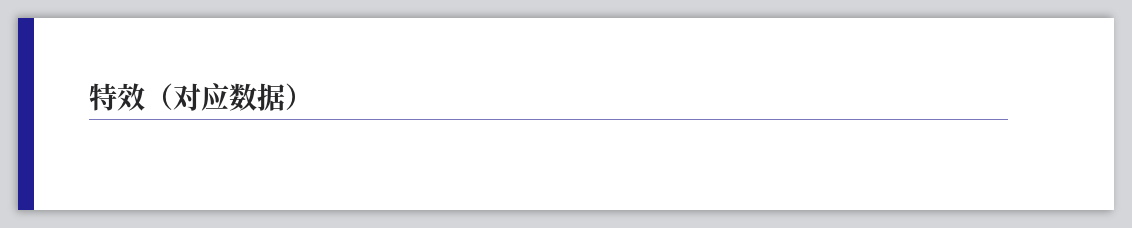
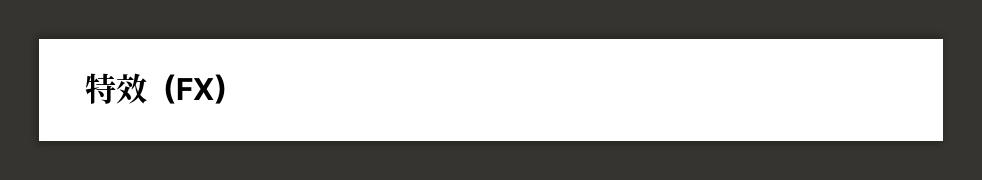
- 特效（对应数据）
+ 特效（FX）

